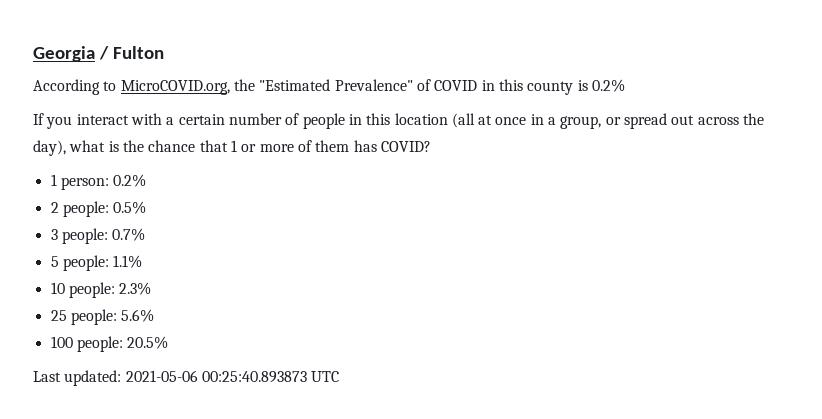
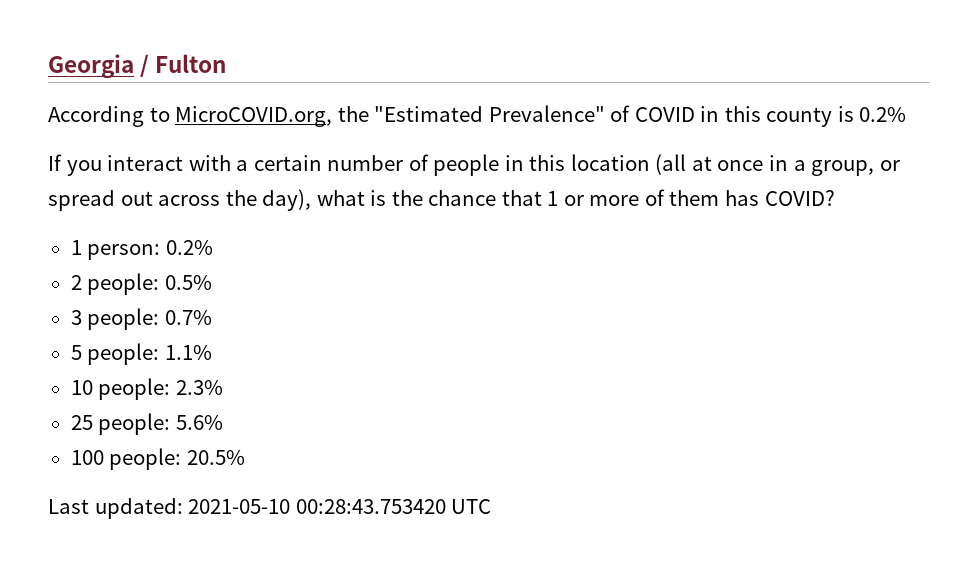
- Last updated: 2021-05-06 00:25:40.893873 UTC
+ Last updated: 2021-05-10 00:28:43.753420 UTC

